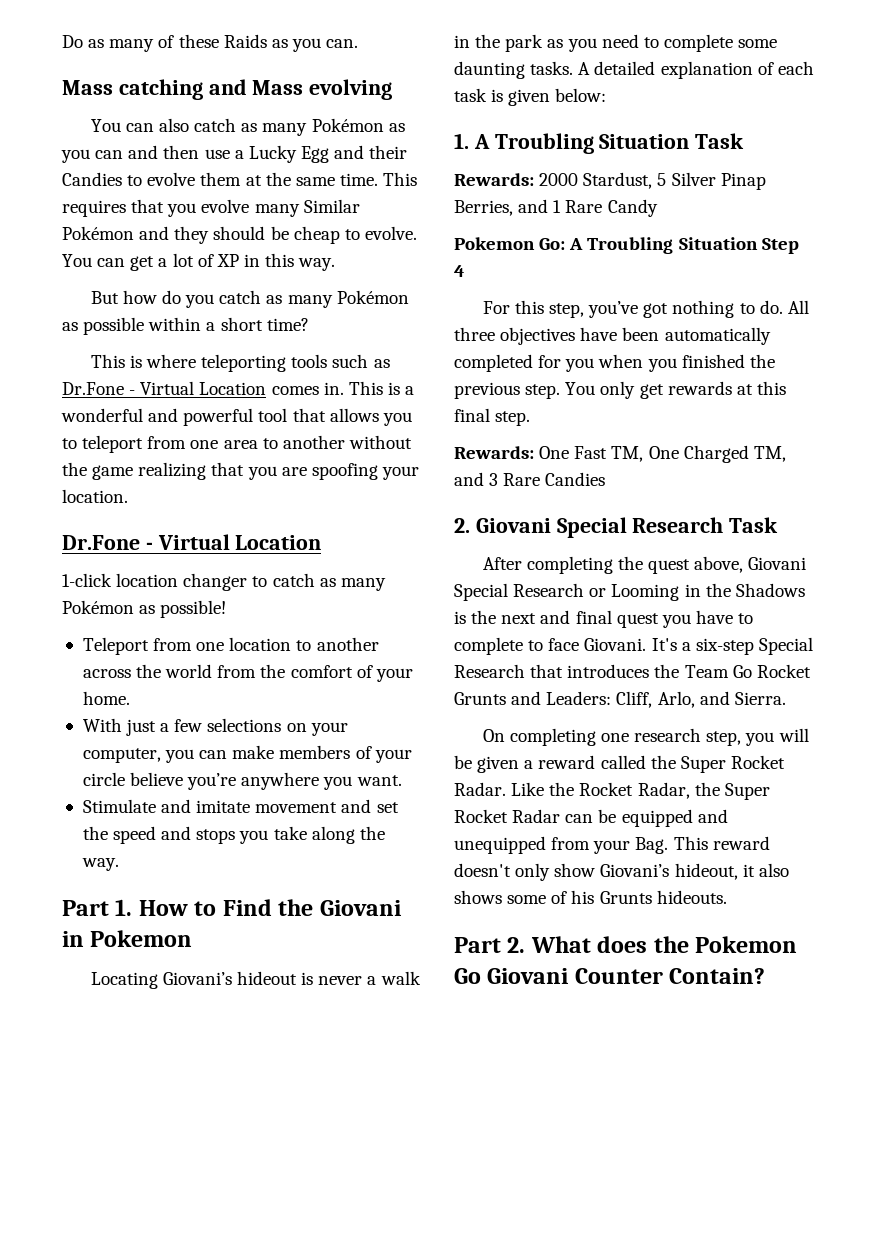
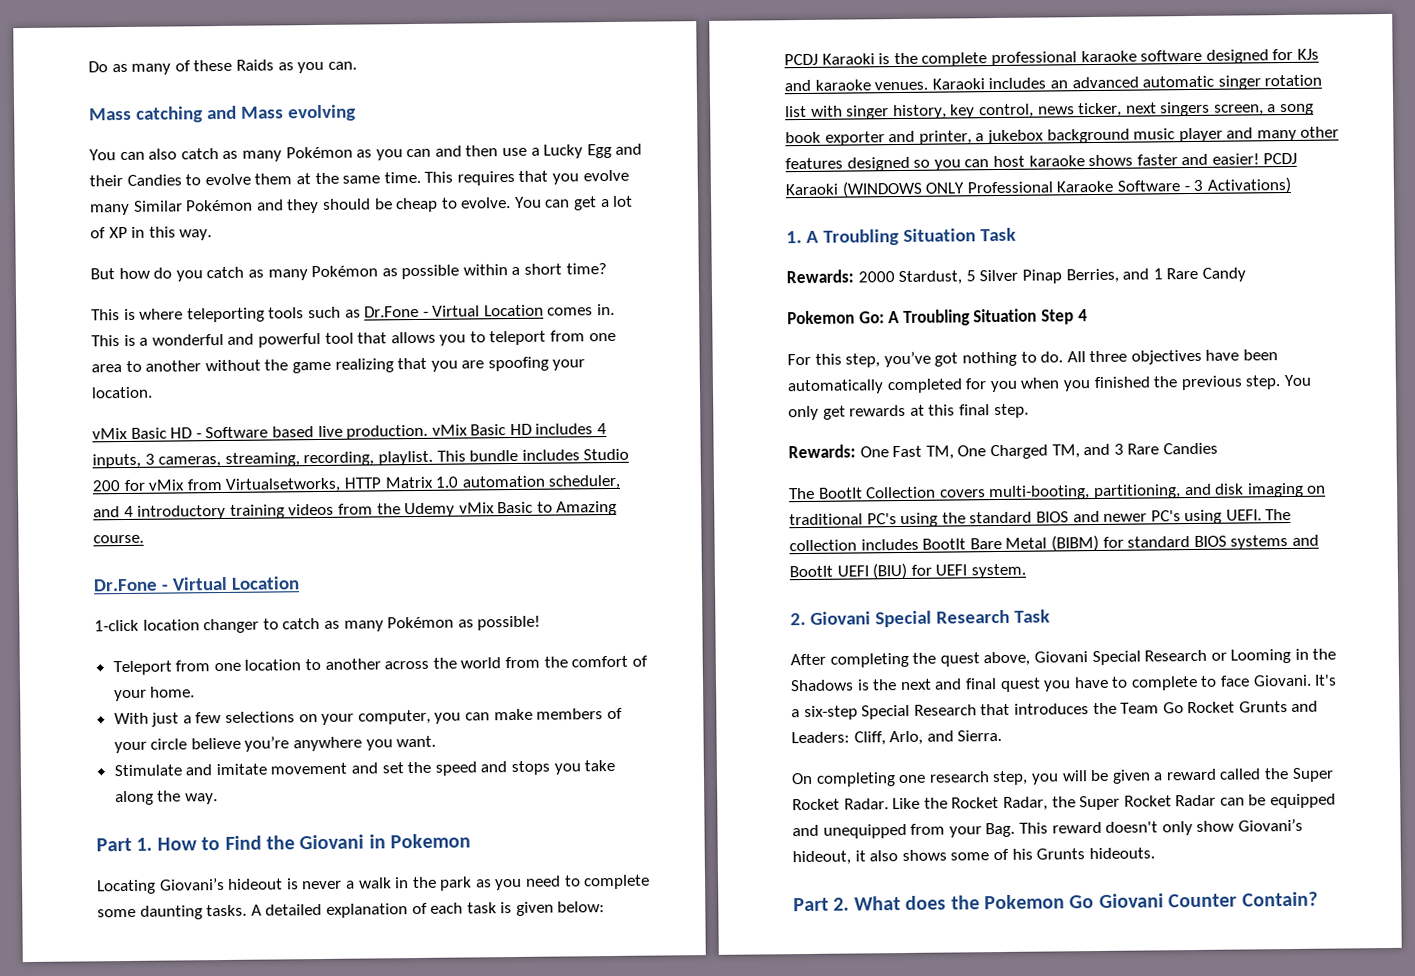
+ vMix Basic HD - Software based live production. vMix Basic HD includes 4 inputs, 3 cameras, streaming, recording, playlist. This bundle includes Studio 200 for vMix from Virtualsetworks, HTTP Matrix 1.0 automation scheduler, and 4 introductory training videos from the Udemy vMix Basic to Amazing course.
+ PCDJ Karaoki is the complete professional karaoke software designed for KJs and karaoke venues. Karaoki includes an advanced automatic singer rotation list with singer history, key control, news ticker, next singers screen, a song book exporter and printer, a jukebox background music player and many other features designed so you can host karaoke shows faster and easier! PCDJ Karaoki (WINDOWS ONLY Professional Karaoke Software - 3 Activations)
+ The BootIt Collection covers multi-booting, partitioning, and disk imaging on traditional PC's using the standard BIOS and newer PC's using UEFI. The collection includes BootIt Bare Metal (BIBM) for standard BIOS systems and BootIt UEFI (BIU) for UEFI system.

